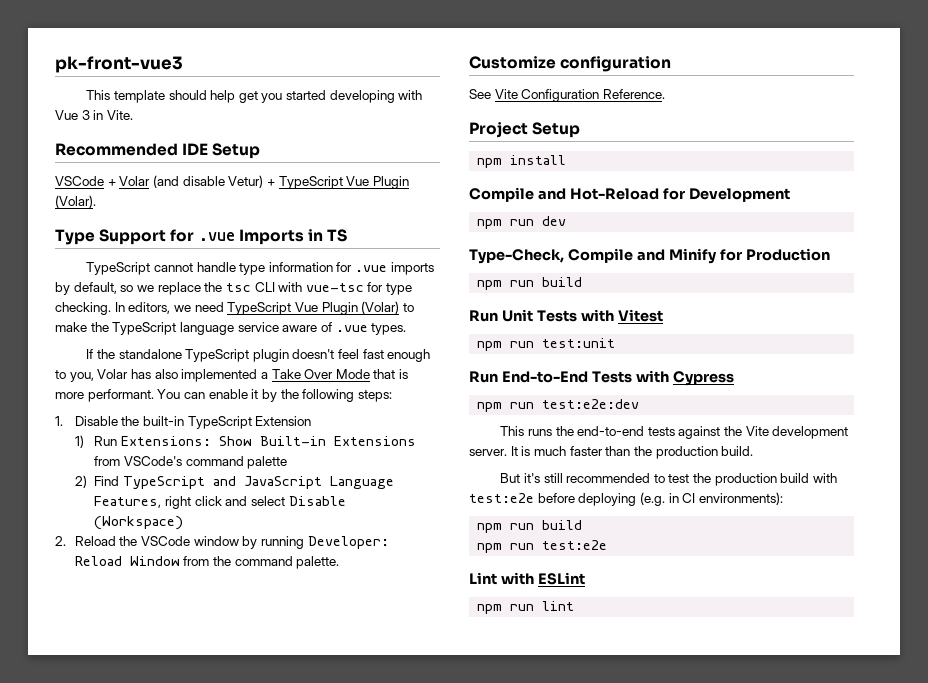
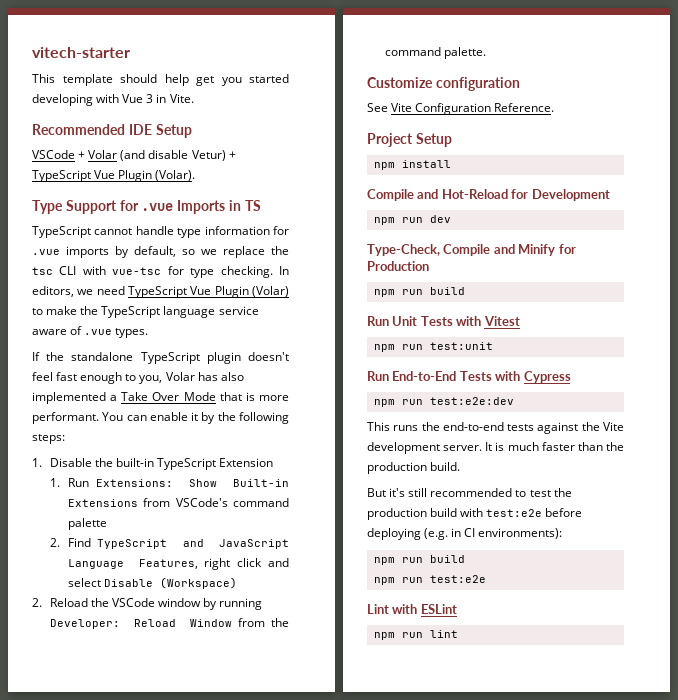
- pk-front-vue3
+ vitech-starter
- 1) Run Extensions: Show Built-in Extensions from VSCode's command palette
+ 1. Run Extensions: Show Built-in Extensions from VSCode's command palette
- 2) Find TypeScript and JavaScript Language Features, right click and select Disable (Workspace)
+ 2. Find TypeScript and JavaScript Language Features, right click and select Disable (Workspace)

